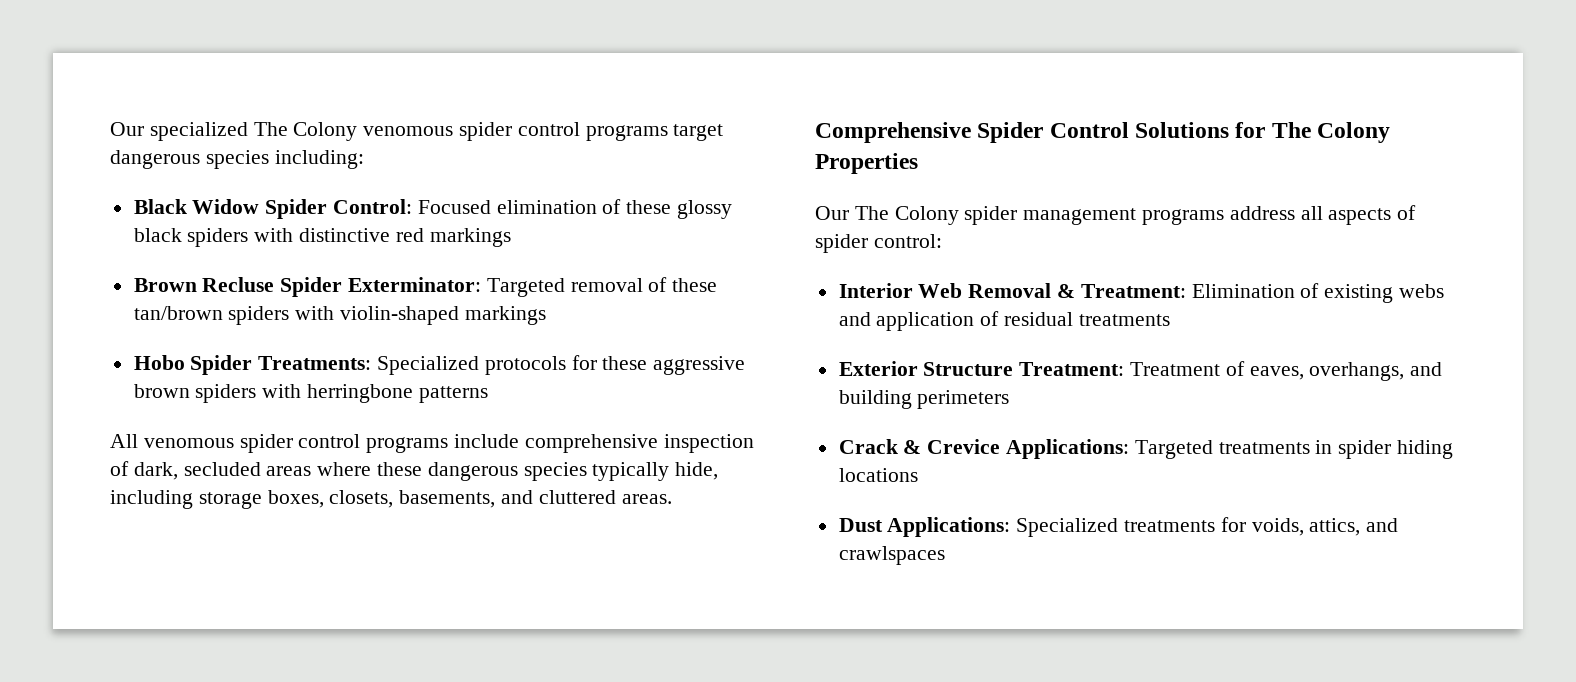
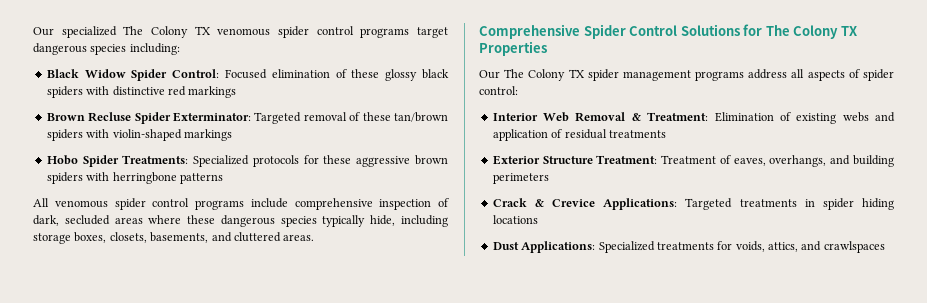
- Our specialized The Colony venomous spider control programs target dangerous species including:
+ Our specialized The Colony TX venomous spider control programs target dangerous species including:
- Comprehensive Spider Control Solutions for The Colony Properties
+ Comprehensive Spider Control Solutions for The Colony TX Properties
- Our The Colony spider management programs address all aspects of spider control:
+ Our The Colony TX spider management programs address all aspects of spider control:

